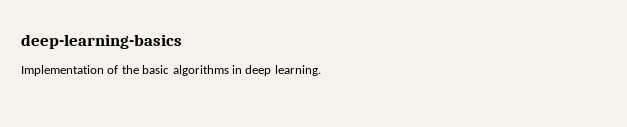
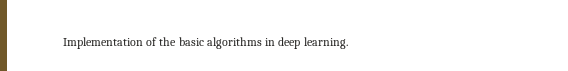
- deep-learning-basics

